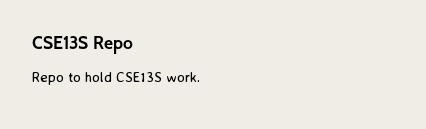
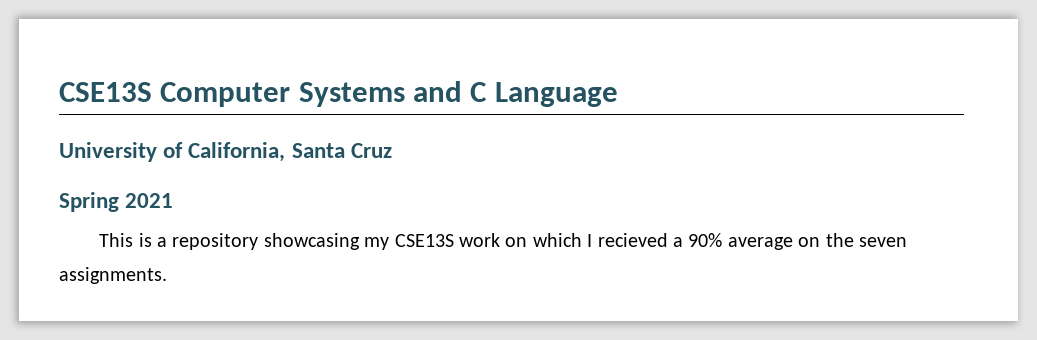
- CSE13S Repo
- Repo to hold CSE13S work.
+ CSE13S Computer Systems and C Language
+ University of California, Santa Cruz
+ Spring 2021
+ This is a repository showcasing my CSE13S work on which I recieved a 90% average on the seven assignments.

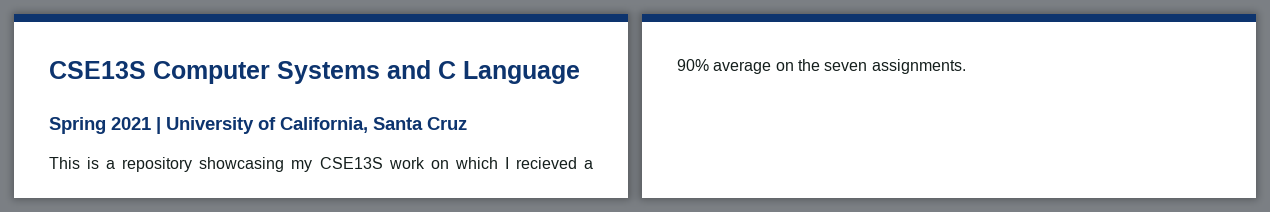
- University of California, Santa Cruz
+ Spring 2021 | University of California, Santa Cruz
- Spring 2021

